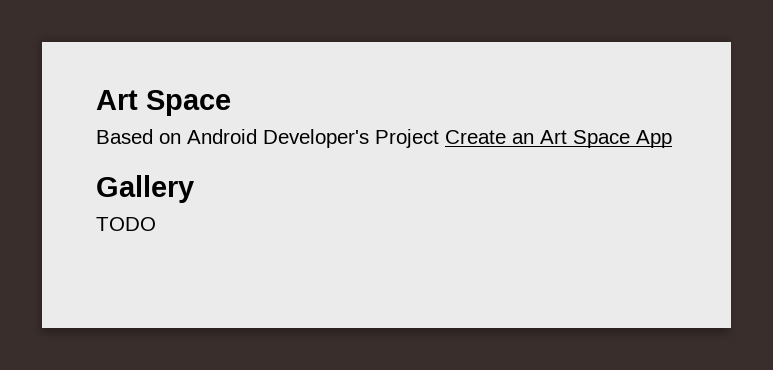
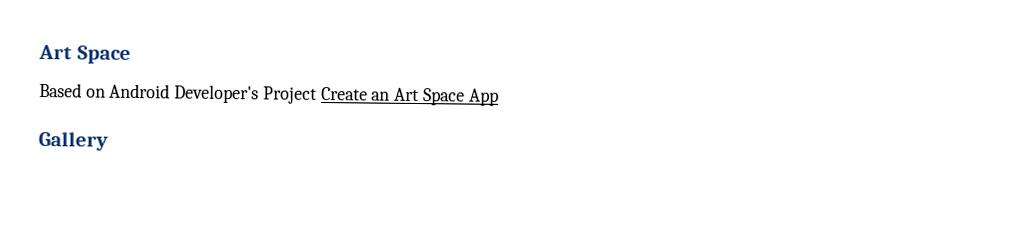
- TODO

